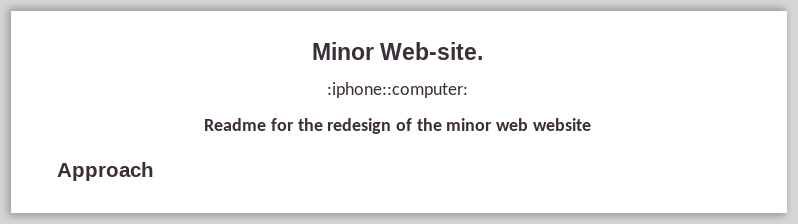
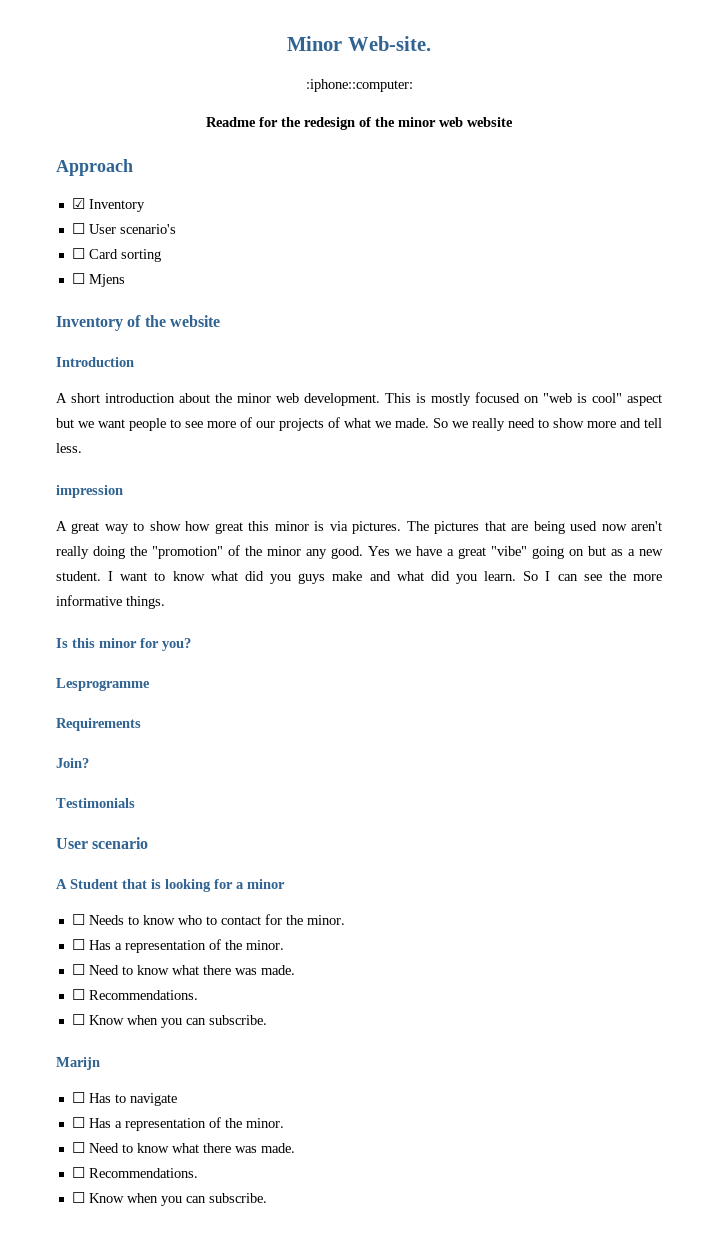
+ ☑ Inventory
+ ☐ User scenario's
+ ☐ Card sorting
+ ☐ Mjens
+ Inventory of the website
+ Introduction
+ A short introduction about the minor web development. This is mostly focused on "web is cool" aspect but we want people to see more of our projects of what we made. So we really need to show more and tell less.
+ impression
+ A great way to show how great this minor is via pictures. The pictures that are being used now aren't really doing the "promotion" of the minor any good. Yes we have a great "vibe" going on but as a new student. I want to know what did you guys make and what did you learn. So I can see the more informative things.
+ Is this minor for you?
+ Lesprogramme
+ Requirements
+ Join?
+ Testimonials
+ User scenario
+ A Student that is looking for a minor
+ ☐ Needs to know who to contact for the minor.
+ ☐ Has a representation of the minor.
+ ☐ Need to know what there was made.
+ ☐ Recommendations.
+ ☐ Know when you can subscribe.
+ Marijn
+ ☐ Has to navigate
+ ☐ Has a representation of the minor.
+ ☐ Need to know what there was made.
+ ☐ Recommendations.
+ ☐ Know when you can subscribe.

